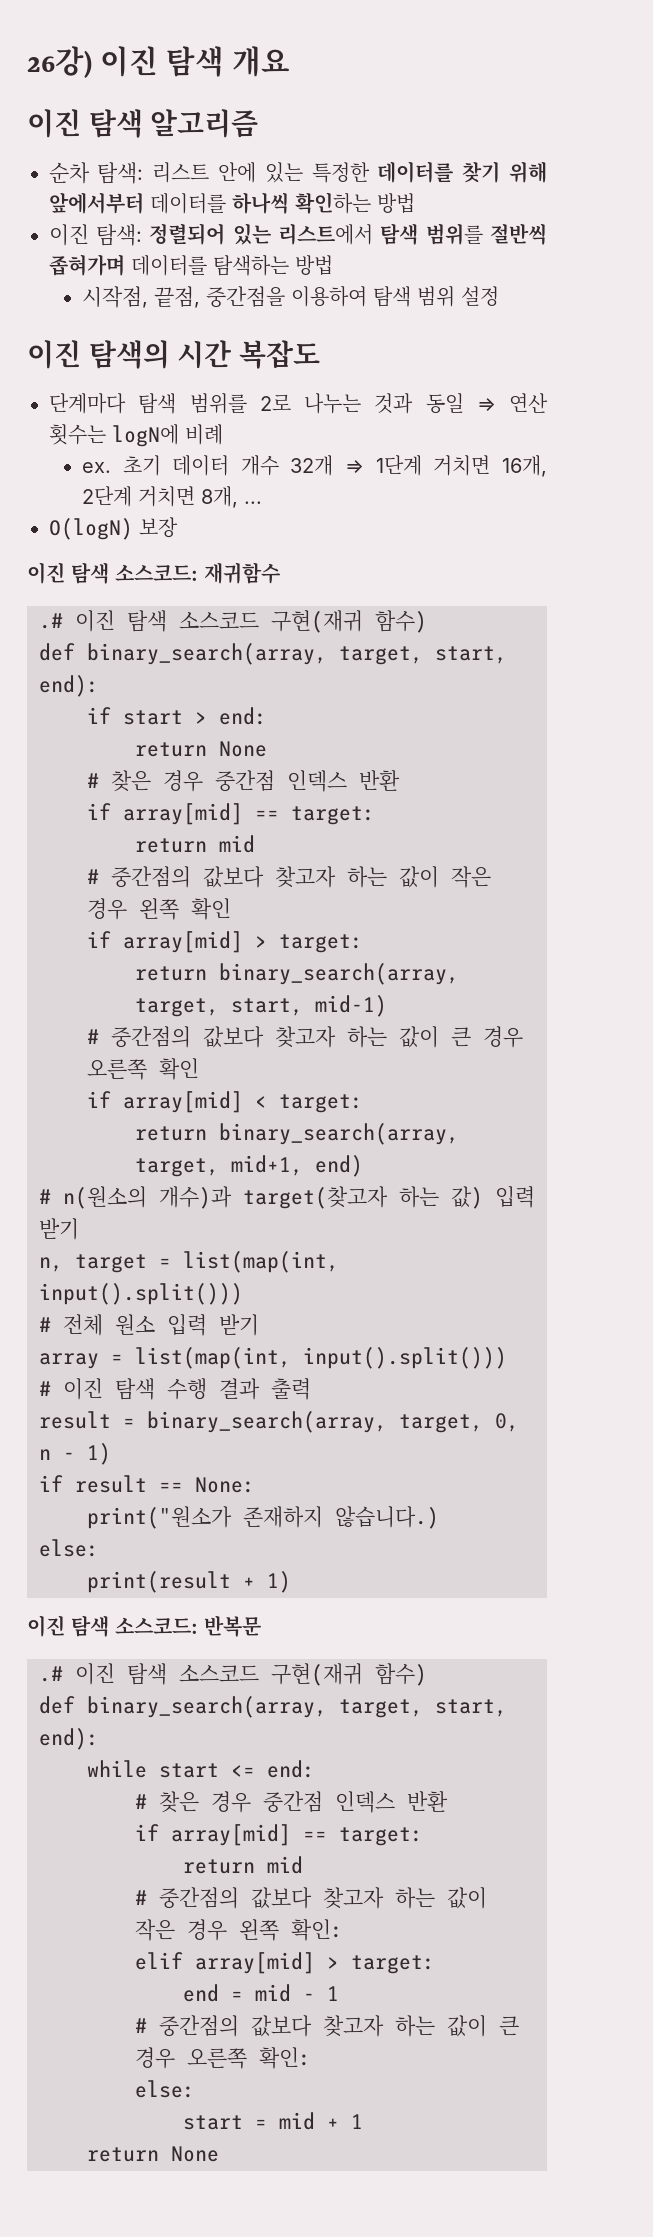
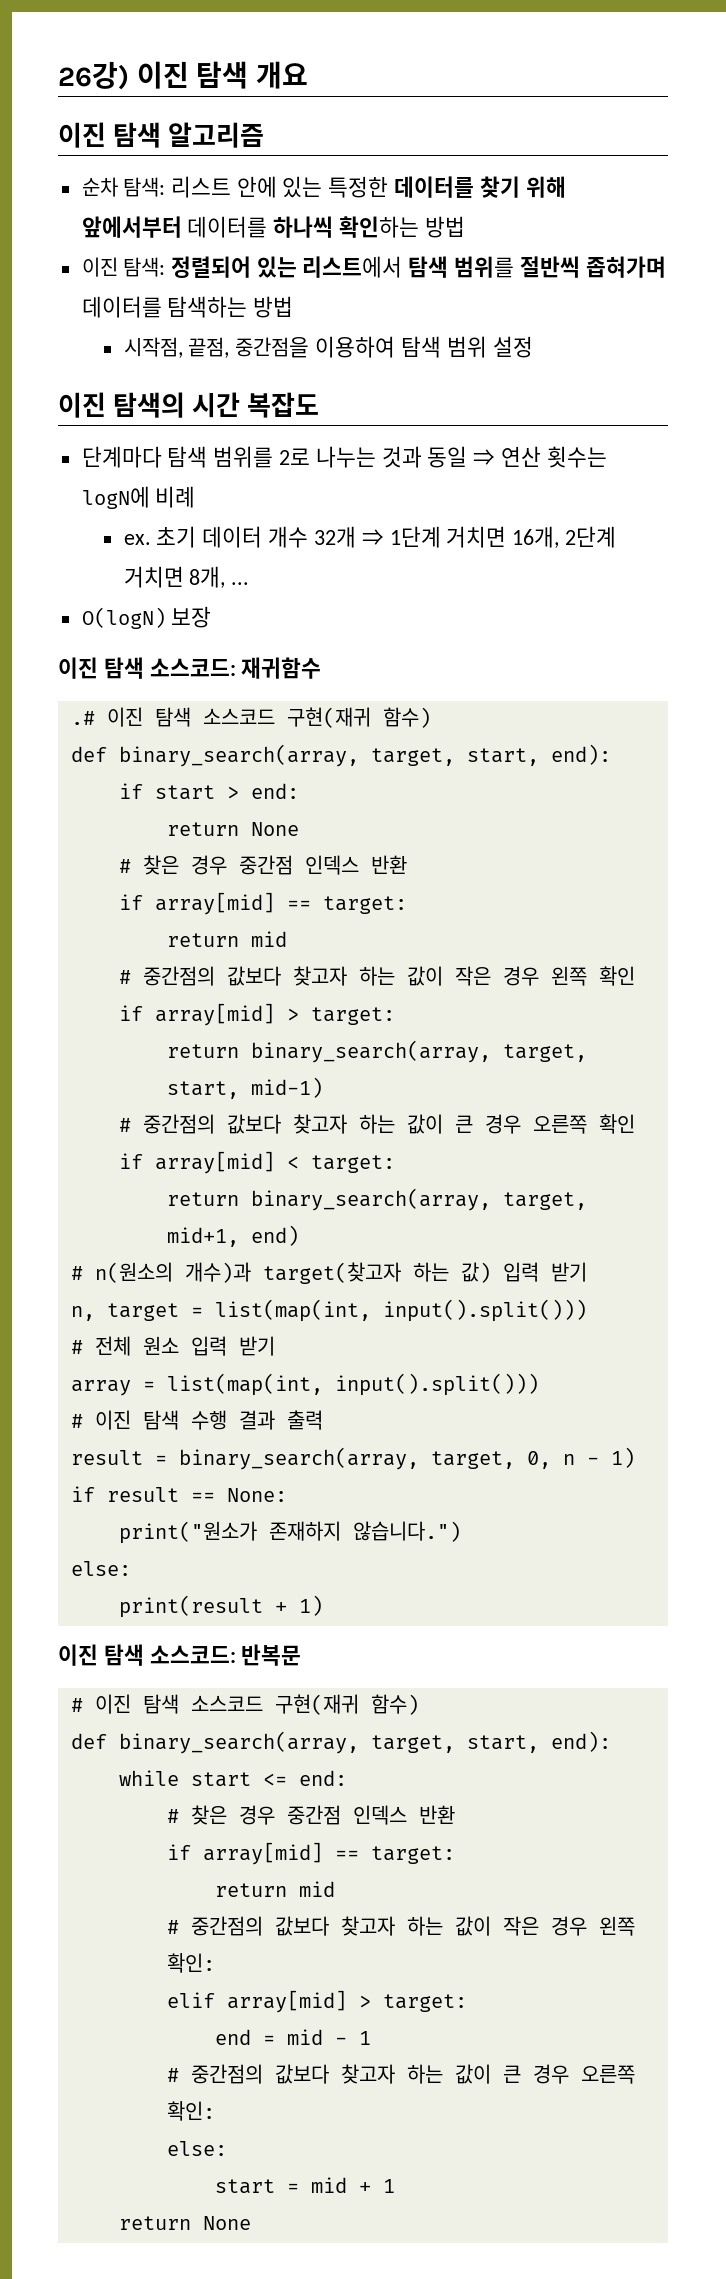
- print("원소가 존재하지 않습니다.)
+ print("원소가 존재하지 않습니다.")
  이진 탐색 소스코드: 반복문
- .# 이진 탐색 소스코드 구현(재귀 함수)
+ # 이진 탐색 소스코드 구현(재귀 함수)

